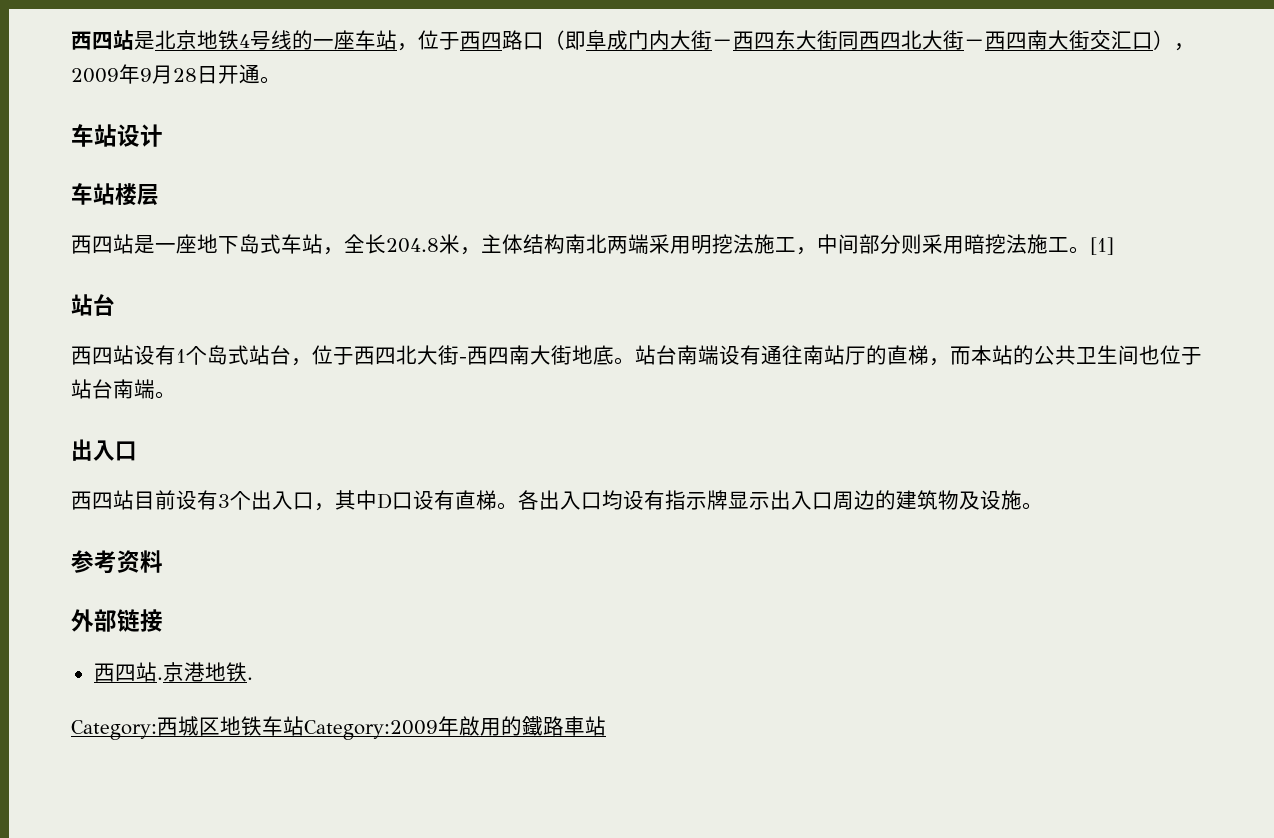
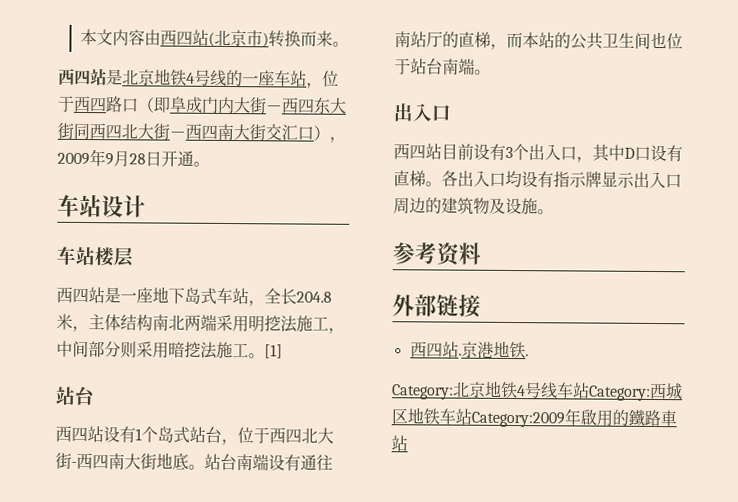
+ 本文内容由西四站(北京市)转换而来。
- Category:西城区地铁车站Category:2009年啟用的鐵路車站
+ Category:北京地铁4号线车站Category:西城区地铁车站Category:2009年啟用的鐵路車站

